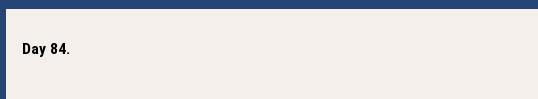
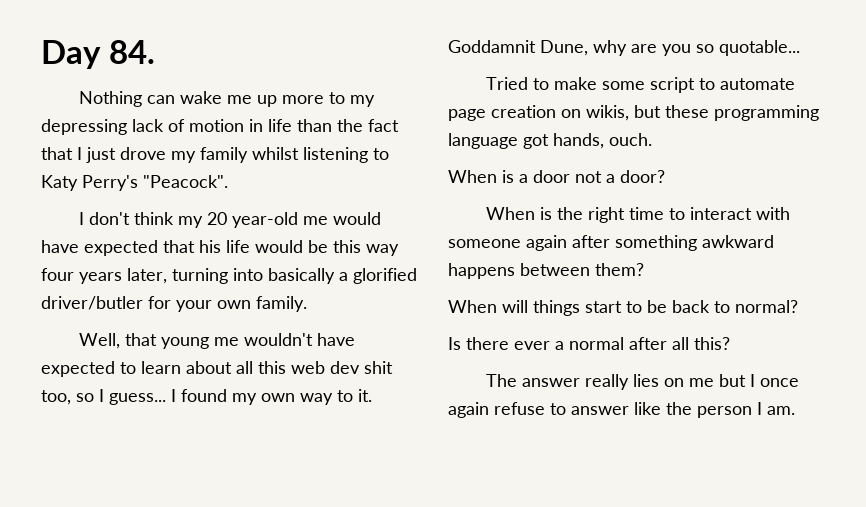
+ Nothing can wake me up more to my depressing lack of motion in life than the fact that I just drove my family whilst listening to Katy Perry's "Peacock".
+ I don't think my 20 year-old me would have expected that his life would be this way four years later, turning into basically a glorified driver/butler for your own family.
+ Well, that young me wouldn't have expected to learn about all this web dev shit too, so I guess... I found my own way to it. Goddamnit Dune, why are you so quotable...
+ Tried to make some script to automate page creation on wikis, but these programming language got hands, ouch.
+ When is a door not a door?
+ When is the right time to interact with someone again after something awkward happens between them?
+ When will things start to be back to normal?
+ Is there ever a normal after all this?
+ The answer really lies on me but I once again refuse to answer like the person I am.

